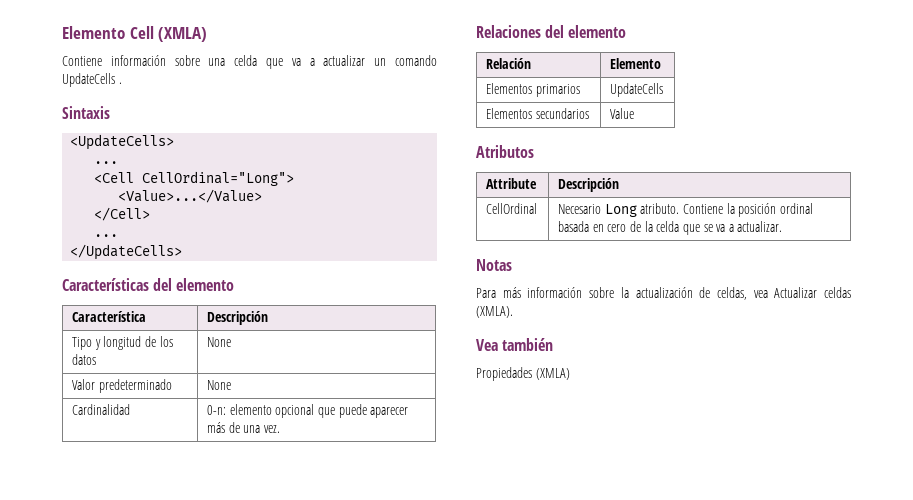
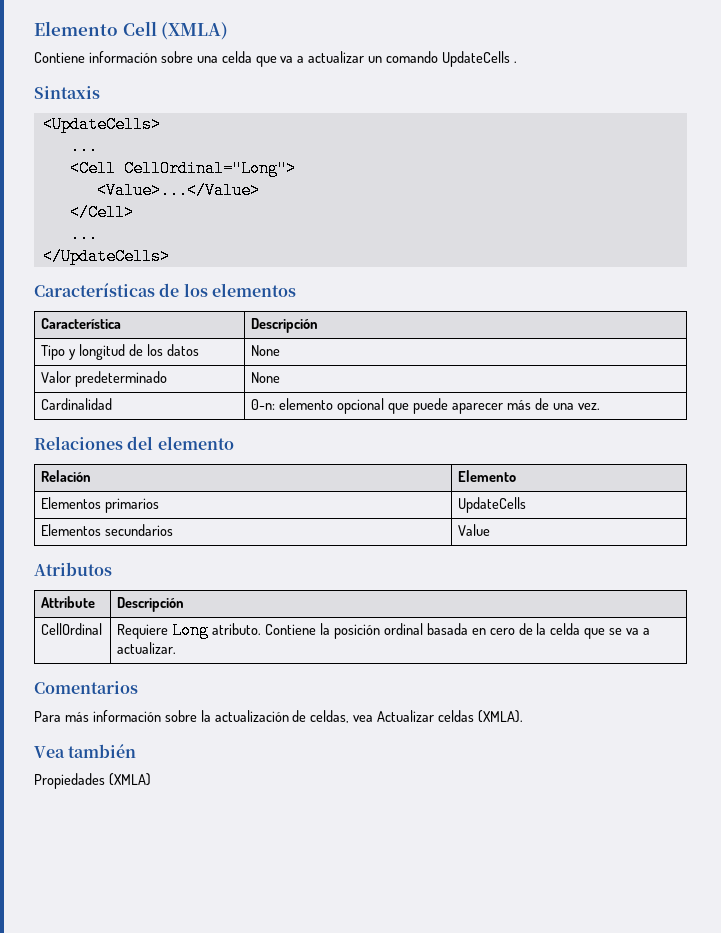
- Características del elemento
+ Características de los elementos
- CellOrdinal | Necesario Long atributo. Contiene la posición ordinal basada en cero de la celda que se va a actualizar.
+ CellOrdinal | Requiere Long atributo. Contiene la posición ordinal basada en cero de la celda que se va a actualizar.
- Notas
+ Comentarios

